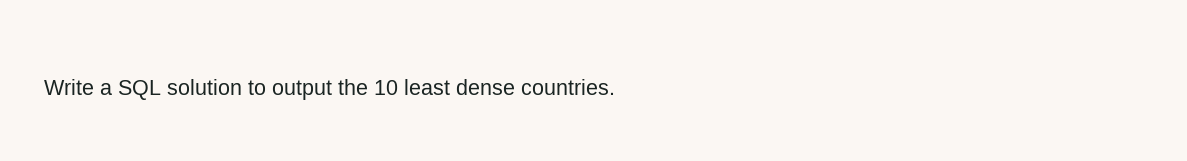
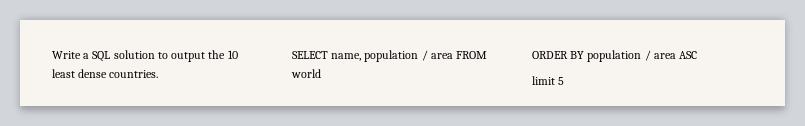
+ SELECT name, population / area FROM world
+ ORDER BY population / area ASC
+ limit 5

